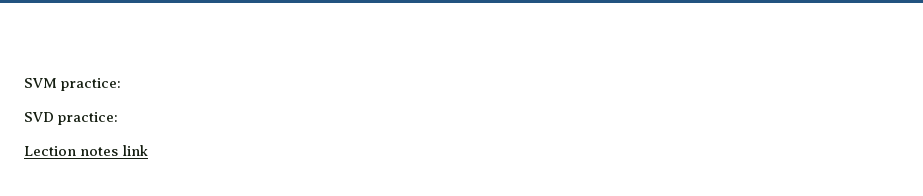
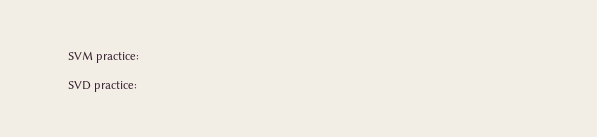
- Lection notes link

